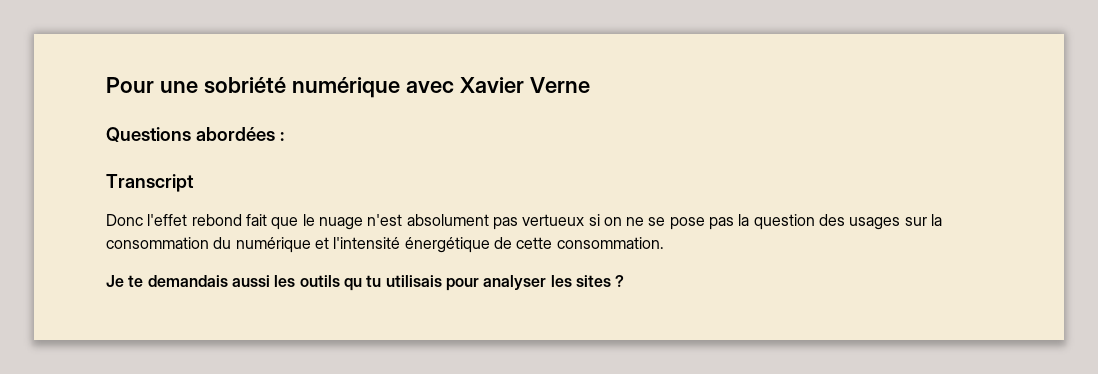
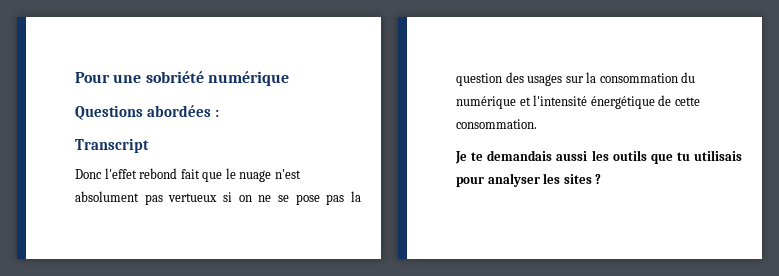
- Pour une sobriété numérique avec Xavier Verne
+ Pour une sobriété numérique
- Je te demandais aussi les outils qu tu utilisais pour analyser les sites ?
+ Je te demandais aussi les outils que tu utilisais pour analyser les sites ?

